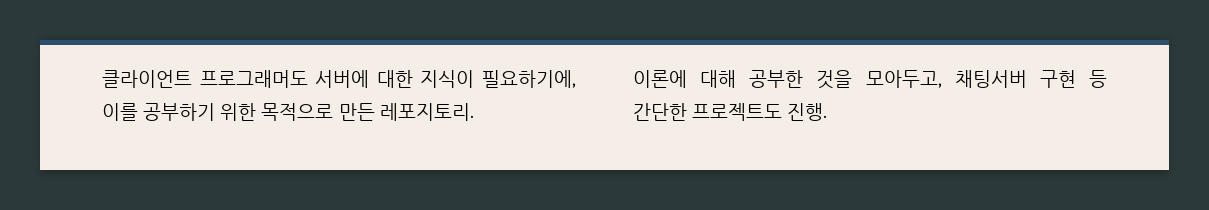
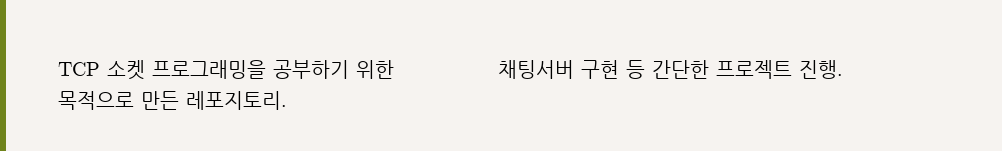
- 클라이언트 프로그래머도 서버에 대한 지식이 필요하기에, 이를 공부하기 위한 목적으로 만든 레포지토리.
+ TCP 소켓 프로그래밍을 공부하기 위한 목적으로 만든 레포지토리.
- 이론에 대해 공부한 것을 모아두고, 채팅서버 구현 등 간단한 프로젝트도 진행.
+ 채팅서버 구현 등 간단한 프로젝트 진행.

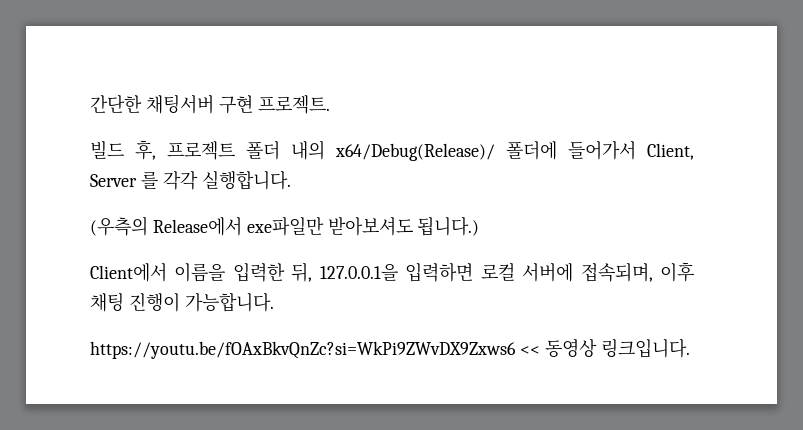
- TCP 소켓 프로그래밍을 공부하기 위한 목적으로 만든 레포지토리.
- 채팅서버 구현 등 간단한 프로젝트 진행.
+ 간단한 채팅서버 구현 프로젝트.
+ 빌드 후, 프로젝트 폴더 내의 x64/Debug(Release)/ 폴더에 들어가서 Client, Server 를 각각 실행합니다.
+ (우측의 Release에서 exe파일만 받아보셔도 됩니다.)
+ Client에서 이름을 입력한 뒤, 127.0.0.1을 입력하면 로컬 서버에 접속되며, 이후 채팅 진행이 가능합니다.
+ https://youtu.be/fOAxBkvQnZc?si=WkPi9ZWvDX9Zxws6 << 동영상 링크입니다.

